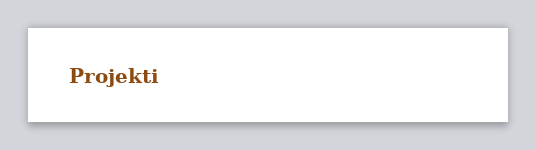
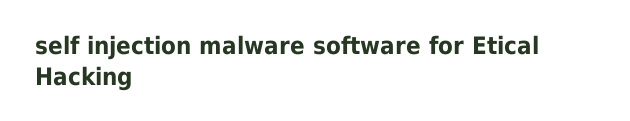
- Projekti
+ self injection malware software for Etical Hacking

